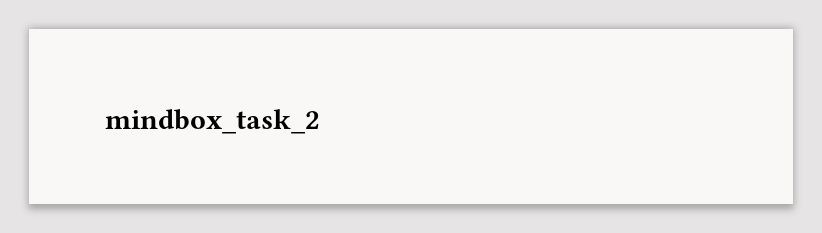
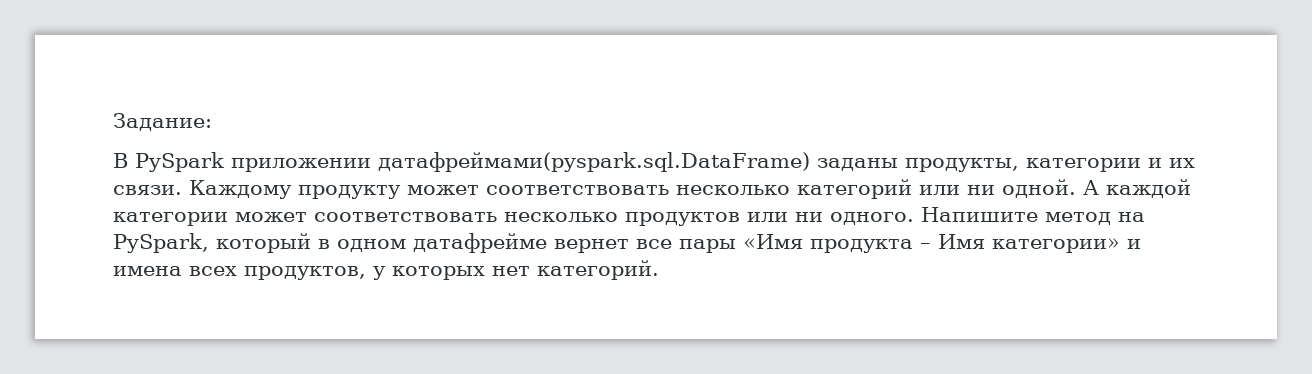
- mindbox_task_2
+ Задание:
+ В PySpark приложении датафреймами(pyspark.sql.DataFrame) заданы продукты, категории и их связи. Каждому продукту может соответствовать несколько категорий или ни одной. А каждой категории может соответствовать несколько продуктов или ни одного. Напишите метод на PySpark, который в одном датафрейме вернет все пары «Имя продукта – Имя категории» и имена всех продуктов, у которых нет категорий.

